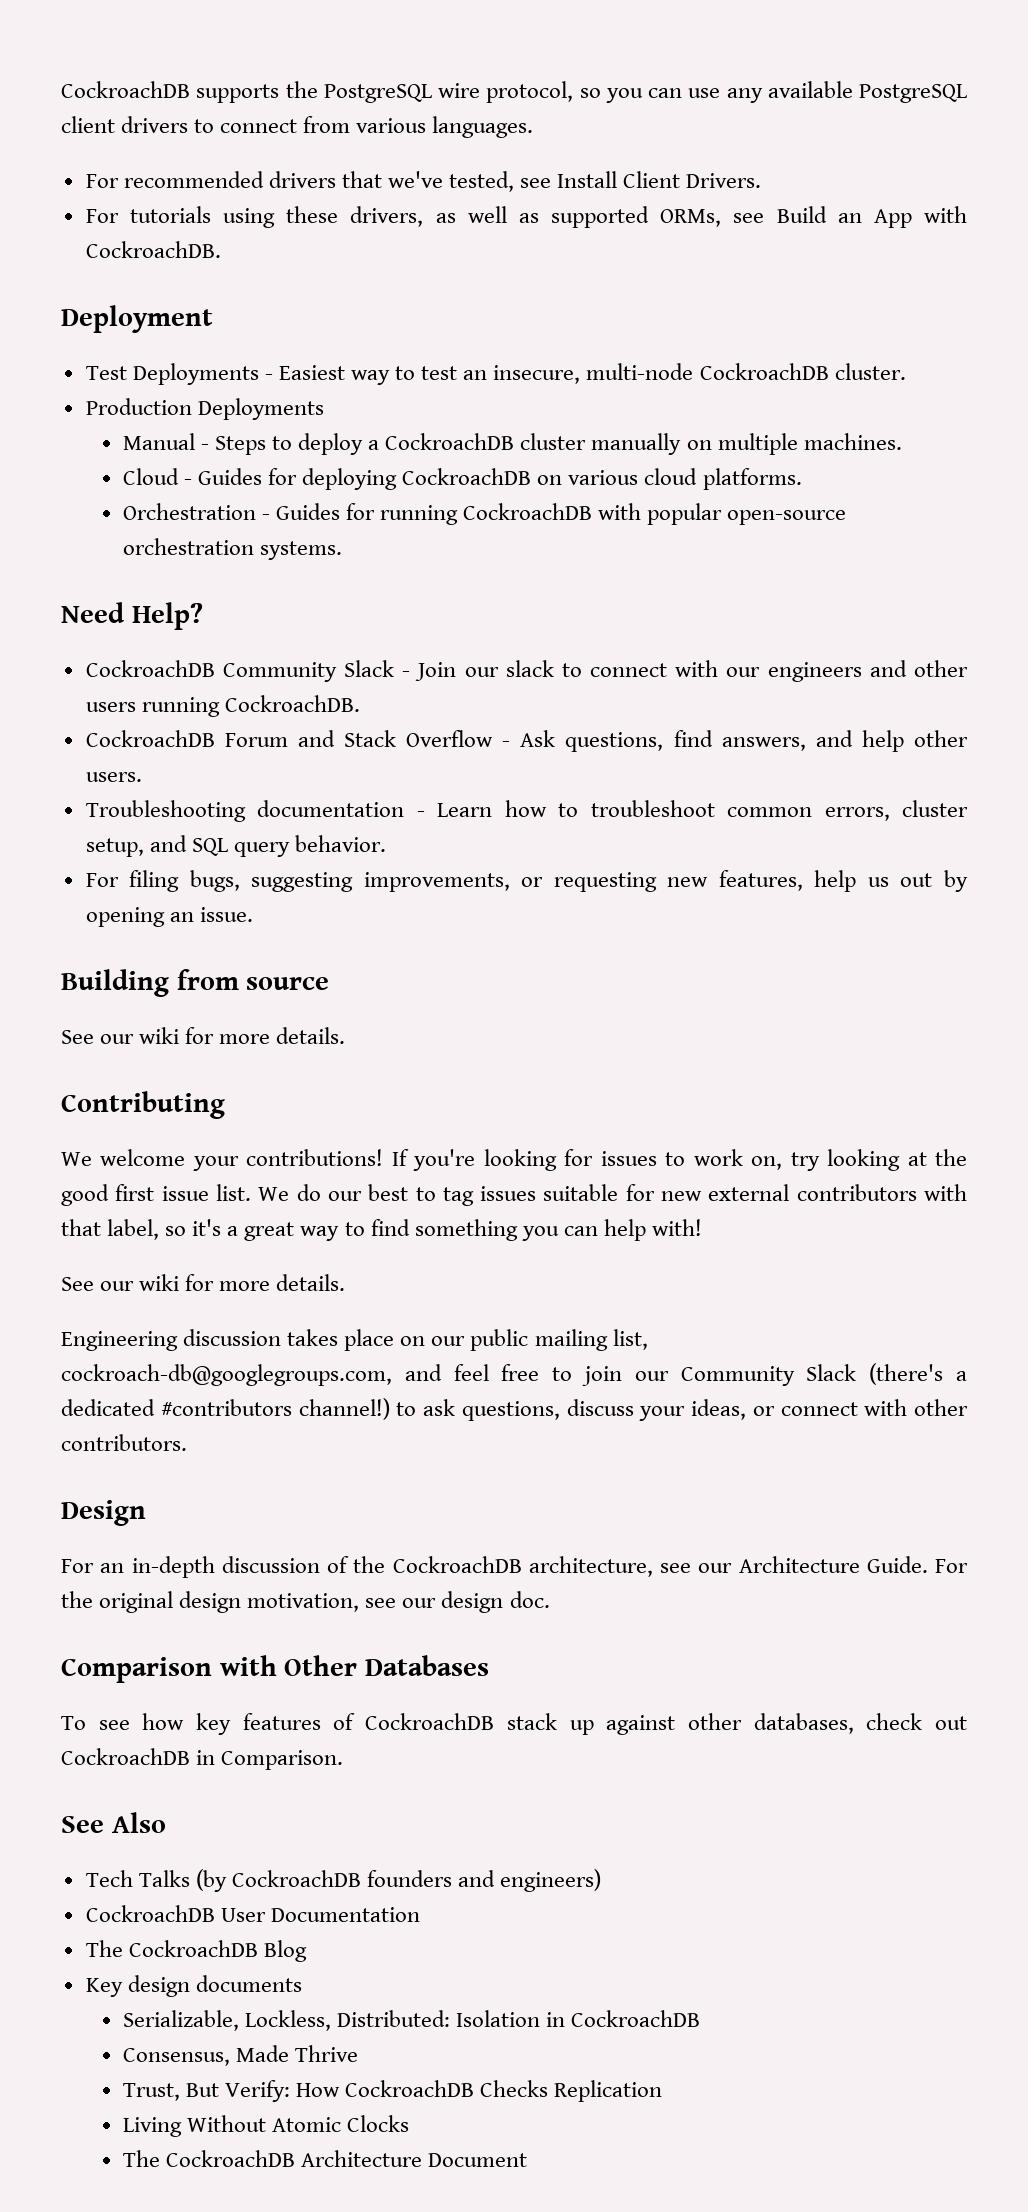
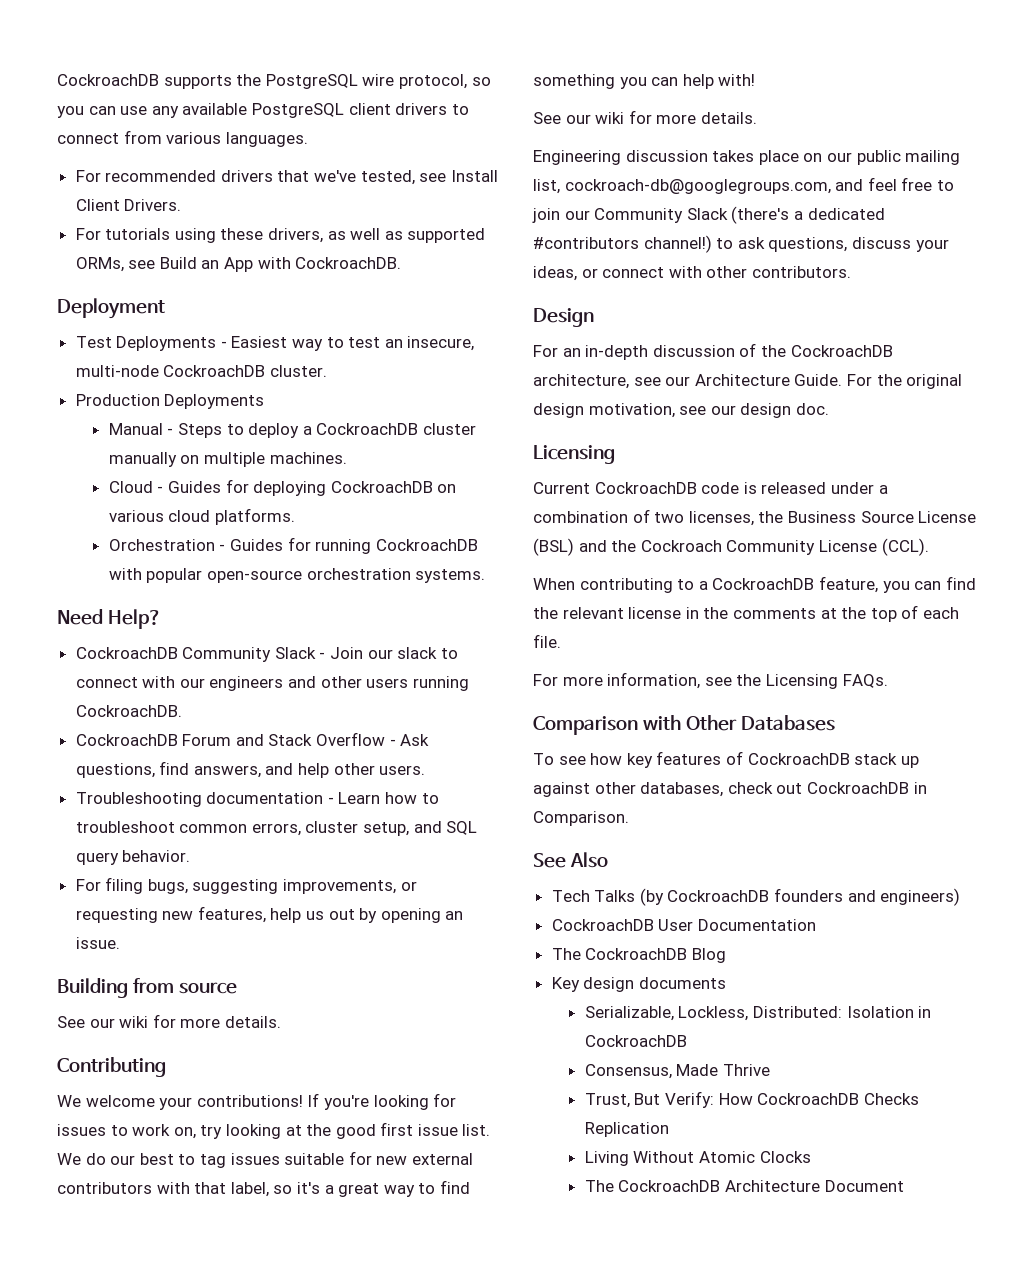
  For the original design motivation, see our design doc.
+ Licensing
+ Current CockroachDB code is released under a combination of two licenses, the Business Source License (BSL) and the Cockroach Community License (CCL).
+ When contributing to a CockroachDB feature, you can find the relevant license in the comments at the top of each file.
+ For more information, see the Licensing FAQs.

